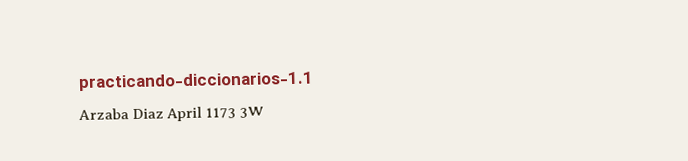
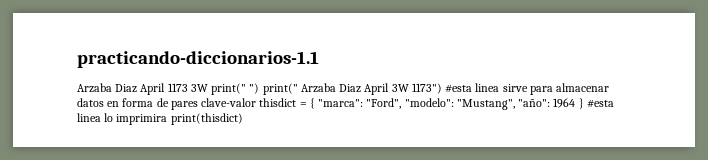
- Arzaba Diaz April 1173 3W
+ Arzaba Diaz April 1173 3W print(" ") print(" Arzaba Diaz April 3W 1173") #esta linea sirve para almacenar datos en forma de pares clave-valor thisdict = { "marca": "Ford", "modelo": "Mustang", "año": 1964 } #esta linea lo imprimira print(thisdict)

